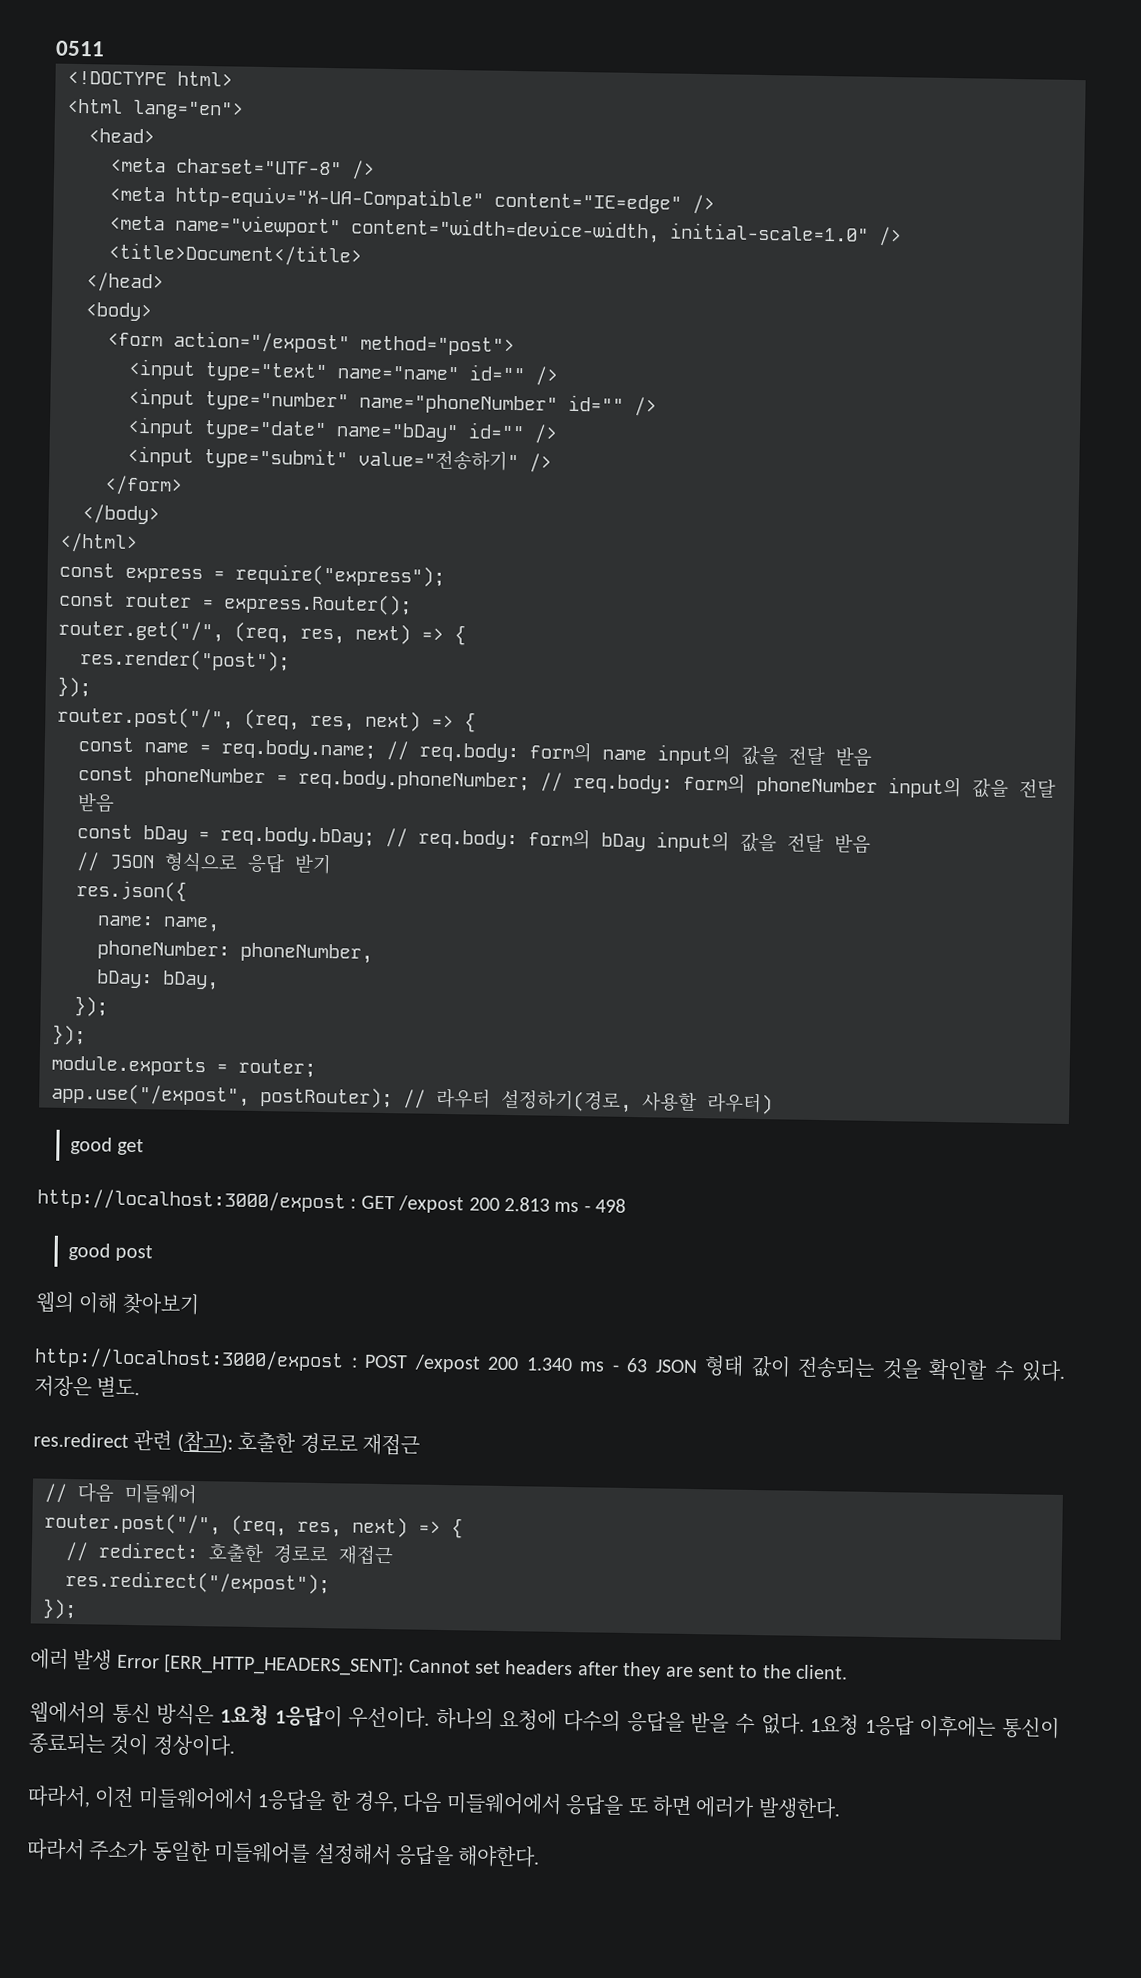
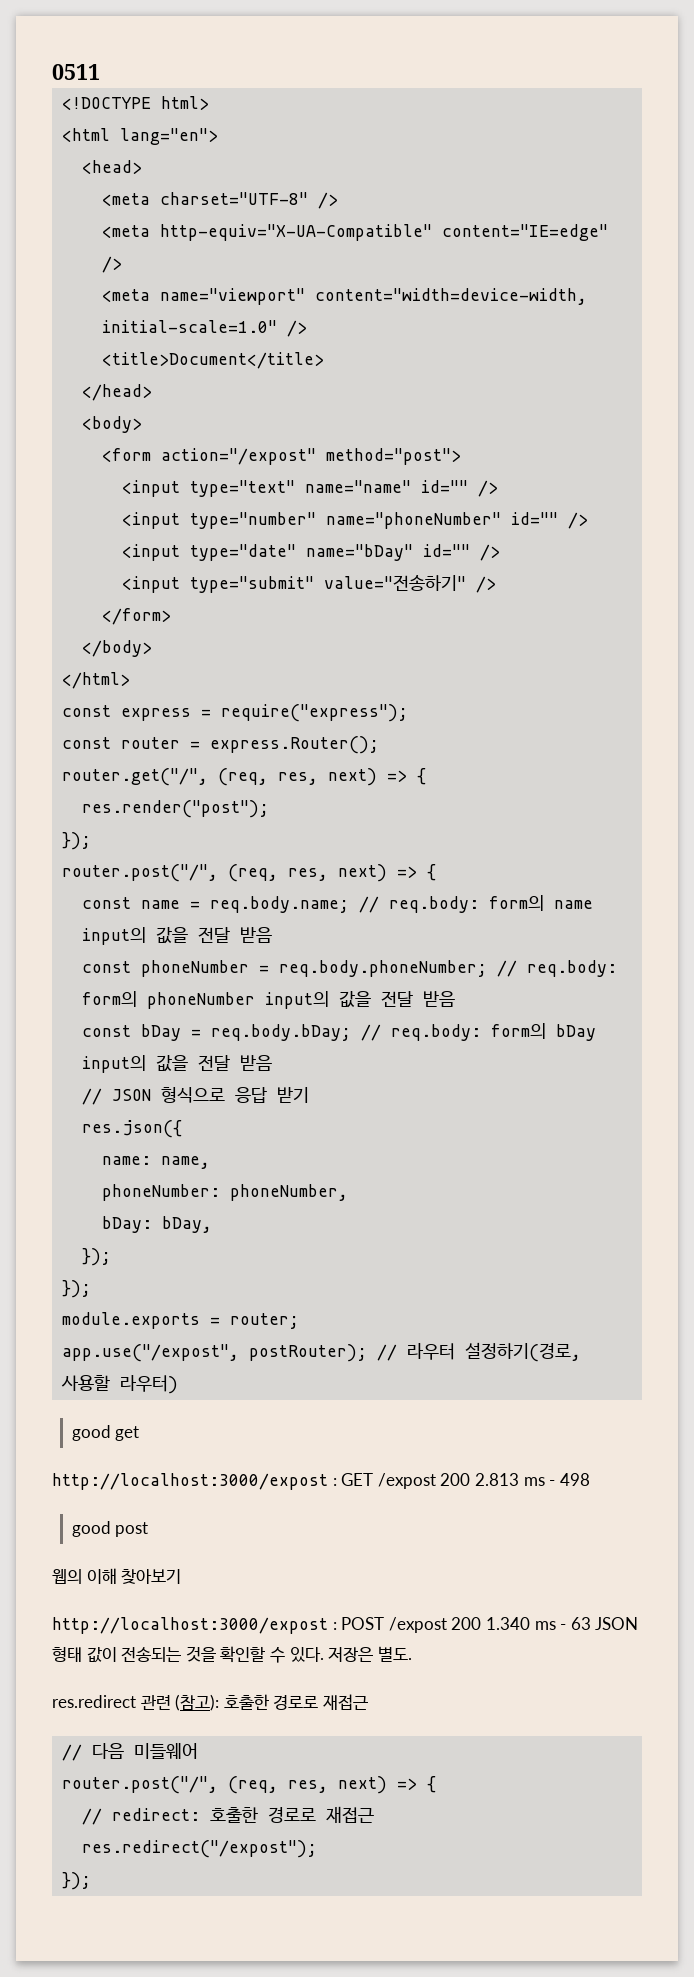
- 에러 발생 Error [ERR_HTTP_HEADERS_SENT]: Cannot set headers after they are sent to the client.
- 웹에서의 통신 방식은 1요청 1응답이 우선이다. 하나의 요청에 다수의 응답을 받을 수 없다. 1요청 1응답 이후에는 통신이 종료되는 것이 정상이다.
- 따라서, 이전 미들웨어에서 1응답을 한 경우, 다음 미들웨어에서 응답을 또 하면 에러가 발생한다.
- 따라서 주소가 동일한 미들웨어를 설정해서 응답을 해야한다.

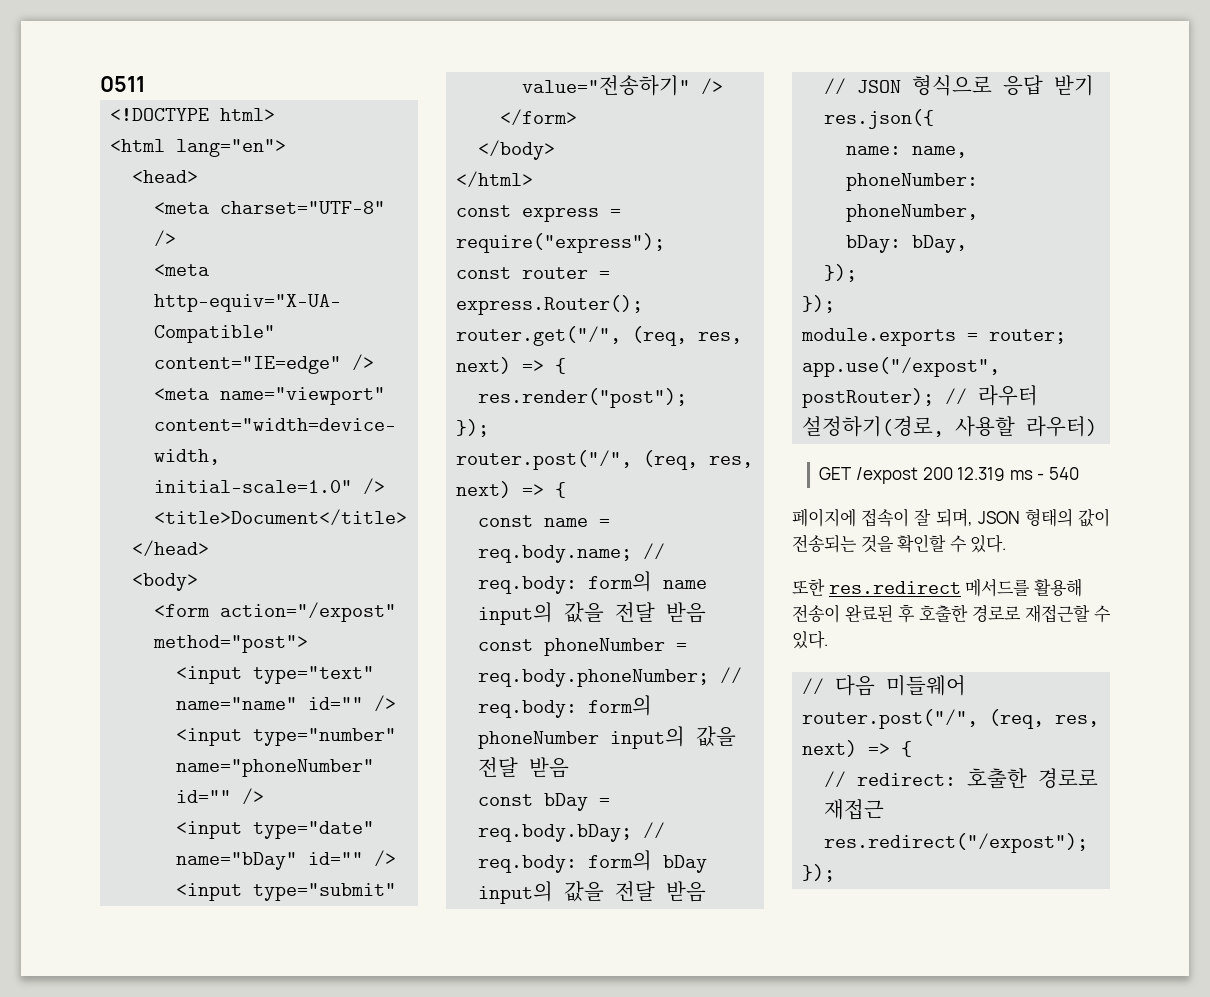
- good get
- http://localhost:3000/expost : GET /expost 200 2.813 ms - 498
- good post
- 웹의 이해 찾아보기
- http://localhost:3000/expost : POST /expost 200 1.340 ms - 63 JSON 형태 값이 전송되는 것을 확인할 수 있다. 저장은 별도.
- res.redirect 관련 (참고): 호출한 경로로 재접근
+ GET /expost 200 12.319 ms - 540
+ 페이지에 접속이 잘 되며, JSON 형태의 값이 전송되는 것을 확인할 수 있다.
+ 또한 res.redirect 메서드를 활용해 전송이 완료된 후 호출한 경로로 재접근할 수 있다.

